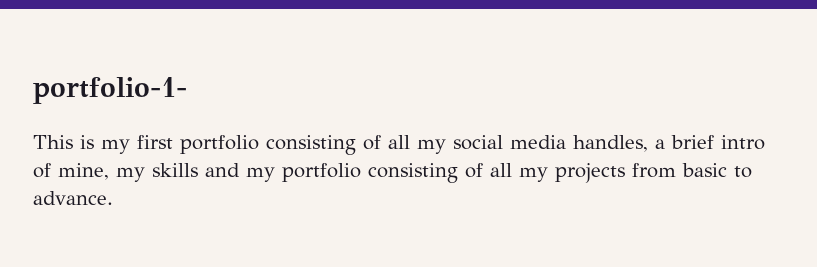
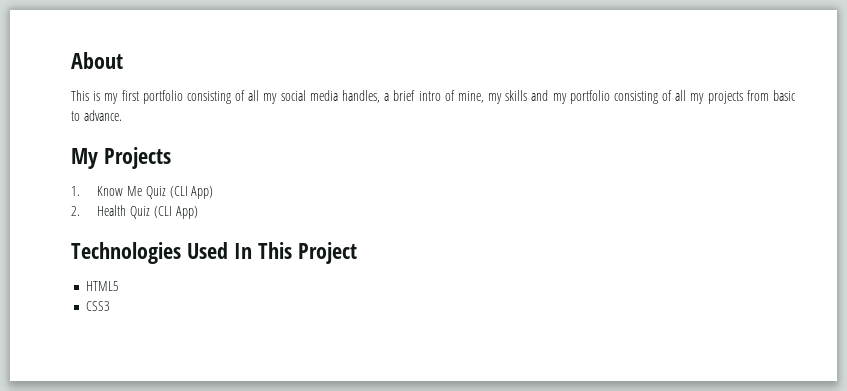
- portfolio-1-
+ About
+ My Projects
+ 1. Know Me Quiz (CLI App)
+ 2. Health Quiz (CLI App)
+ Technologies Used In This Project
+ HTML5
+ CSS3

